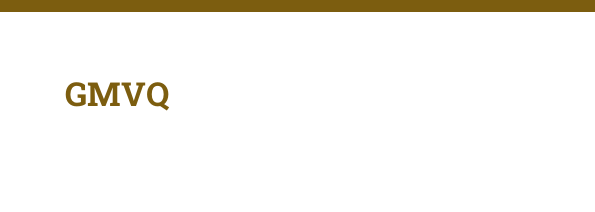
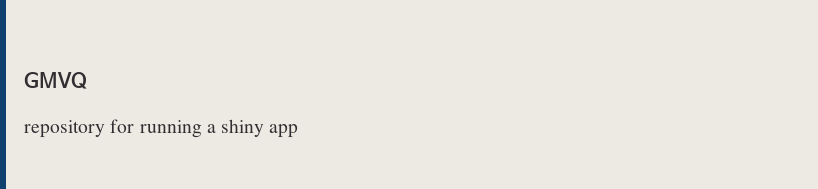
+ repository for running a shiny app

